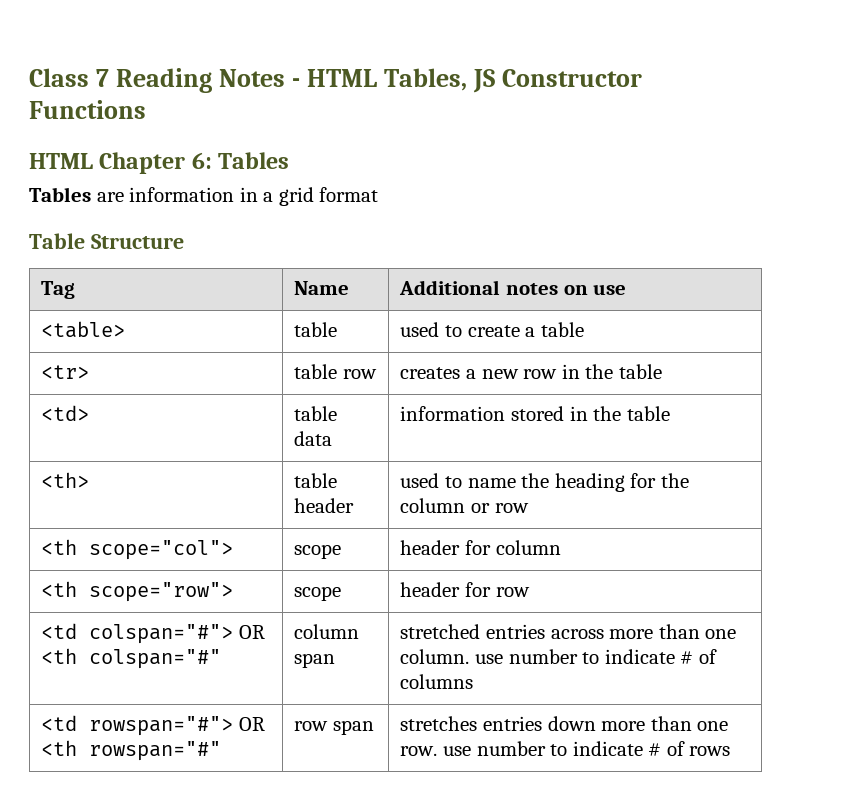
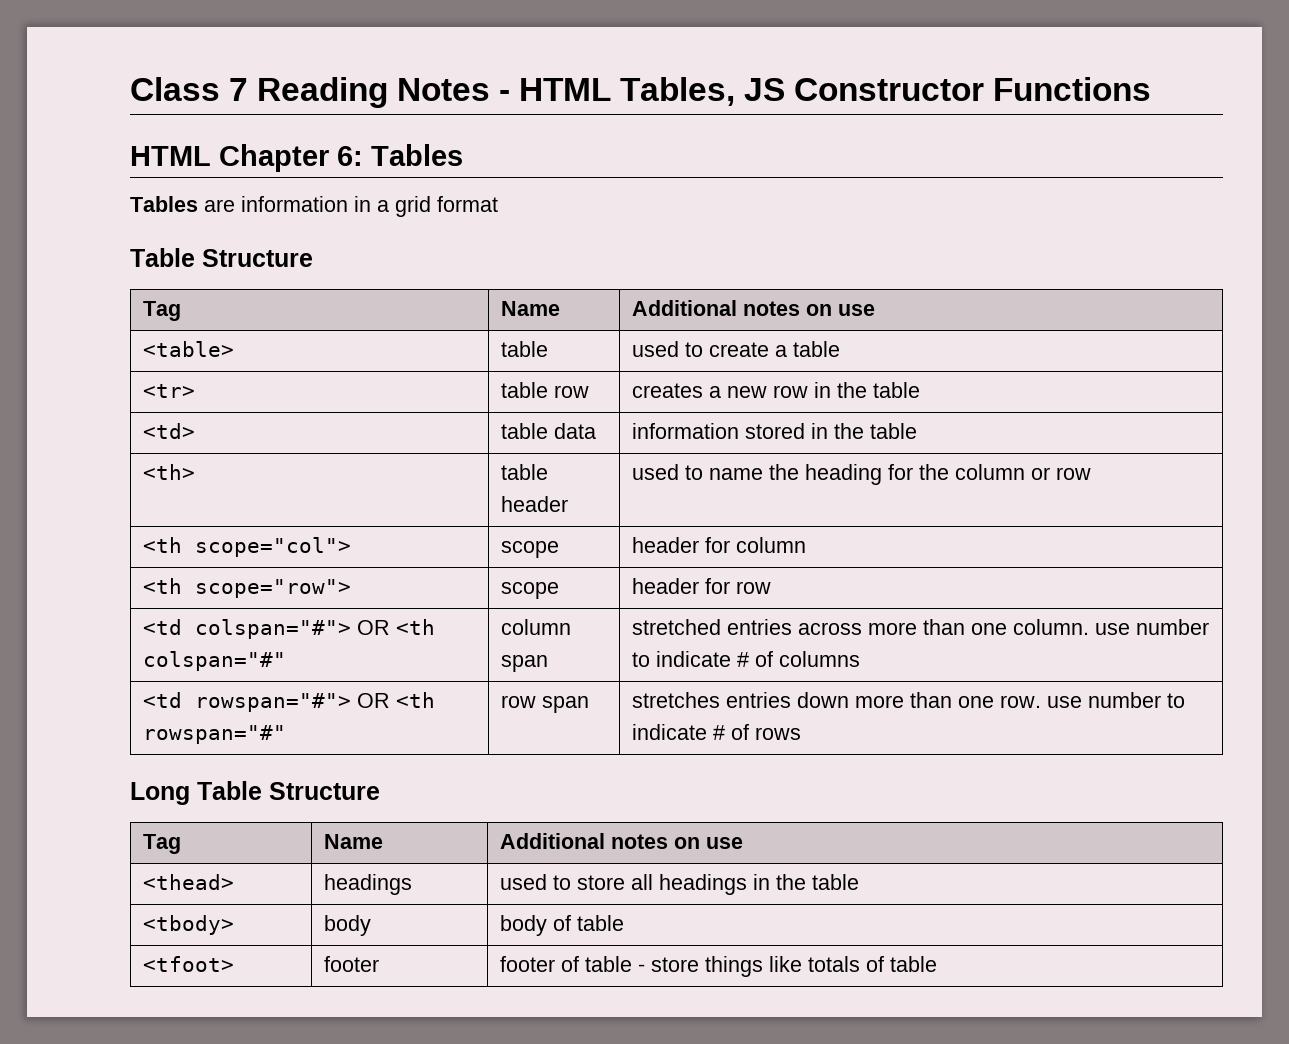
+ Long Table Structure
+ Tag | Name | Additional notes on use
+ <thead> | headings | used to store all headings in the table
+ <tbody> | body | body of table
+ <tfoot> | footer | footer of table - store things like totals of table

